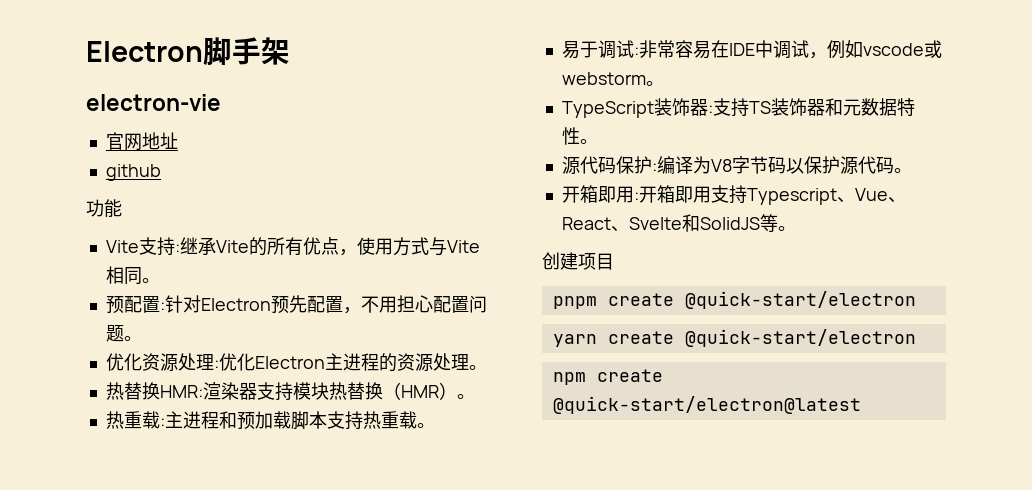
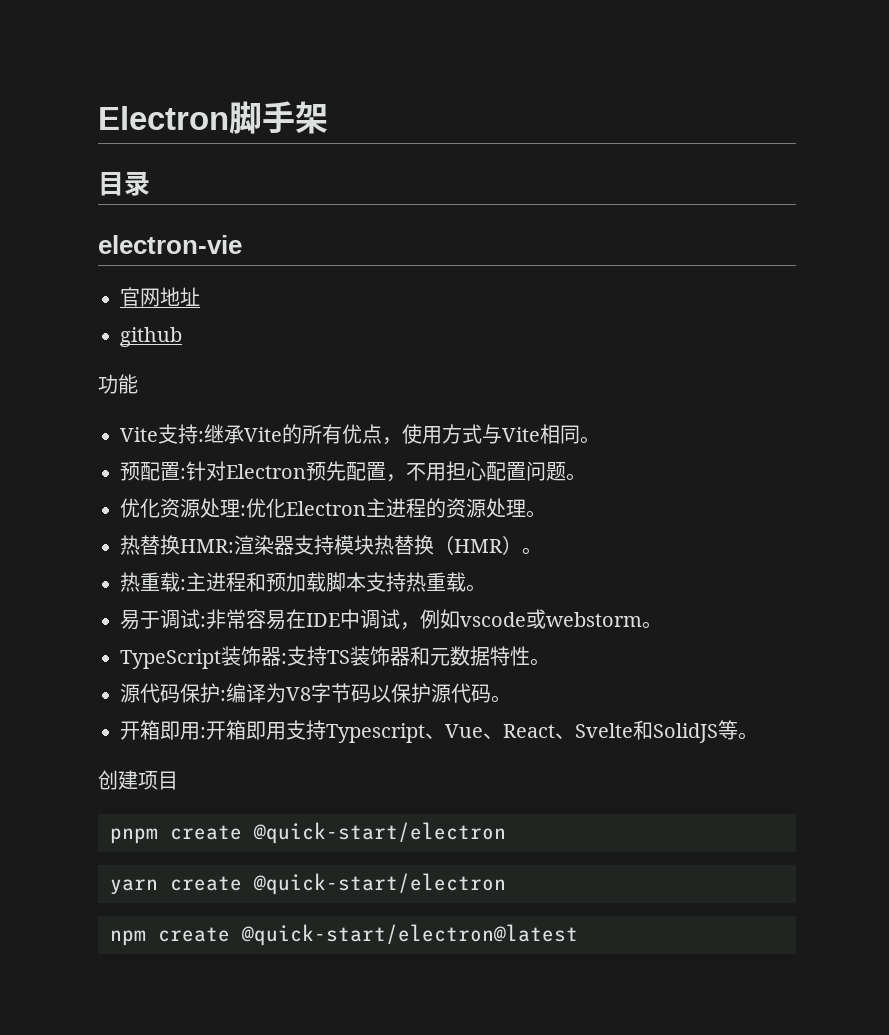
+ 目录

